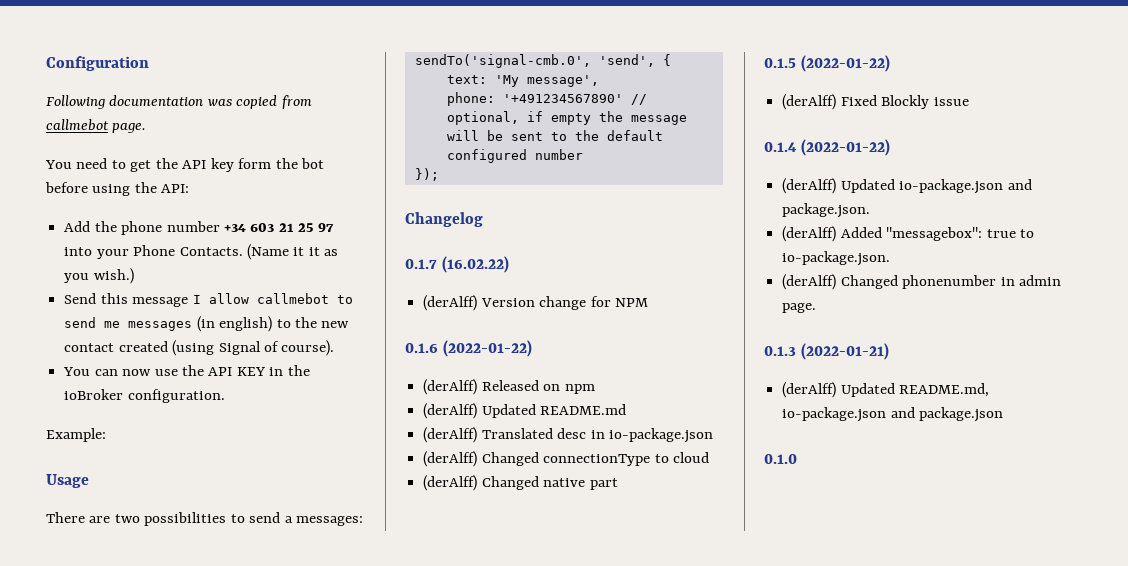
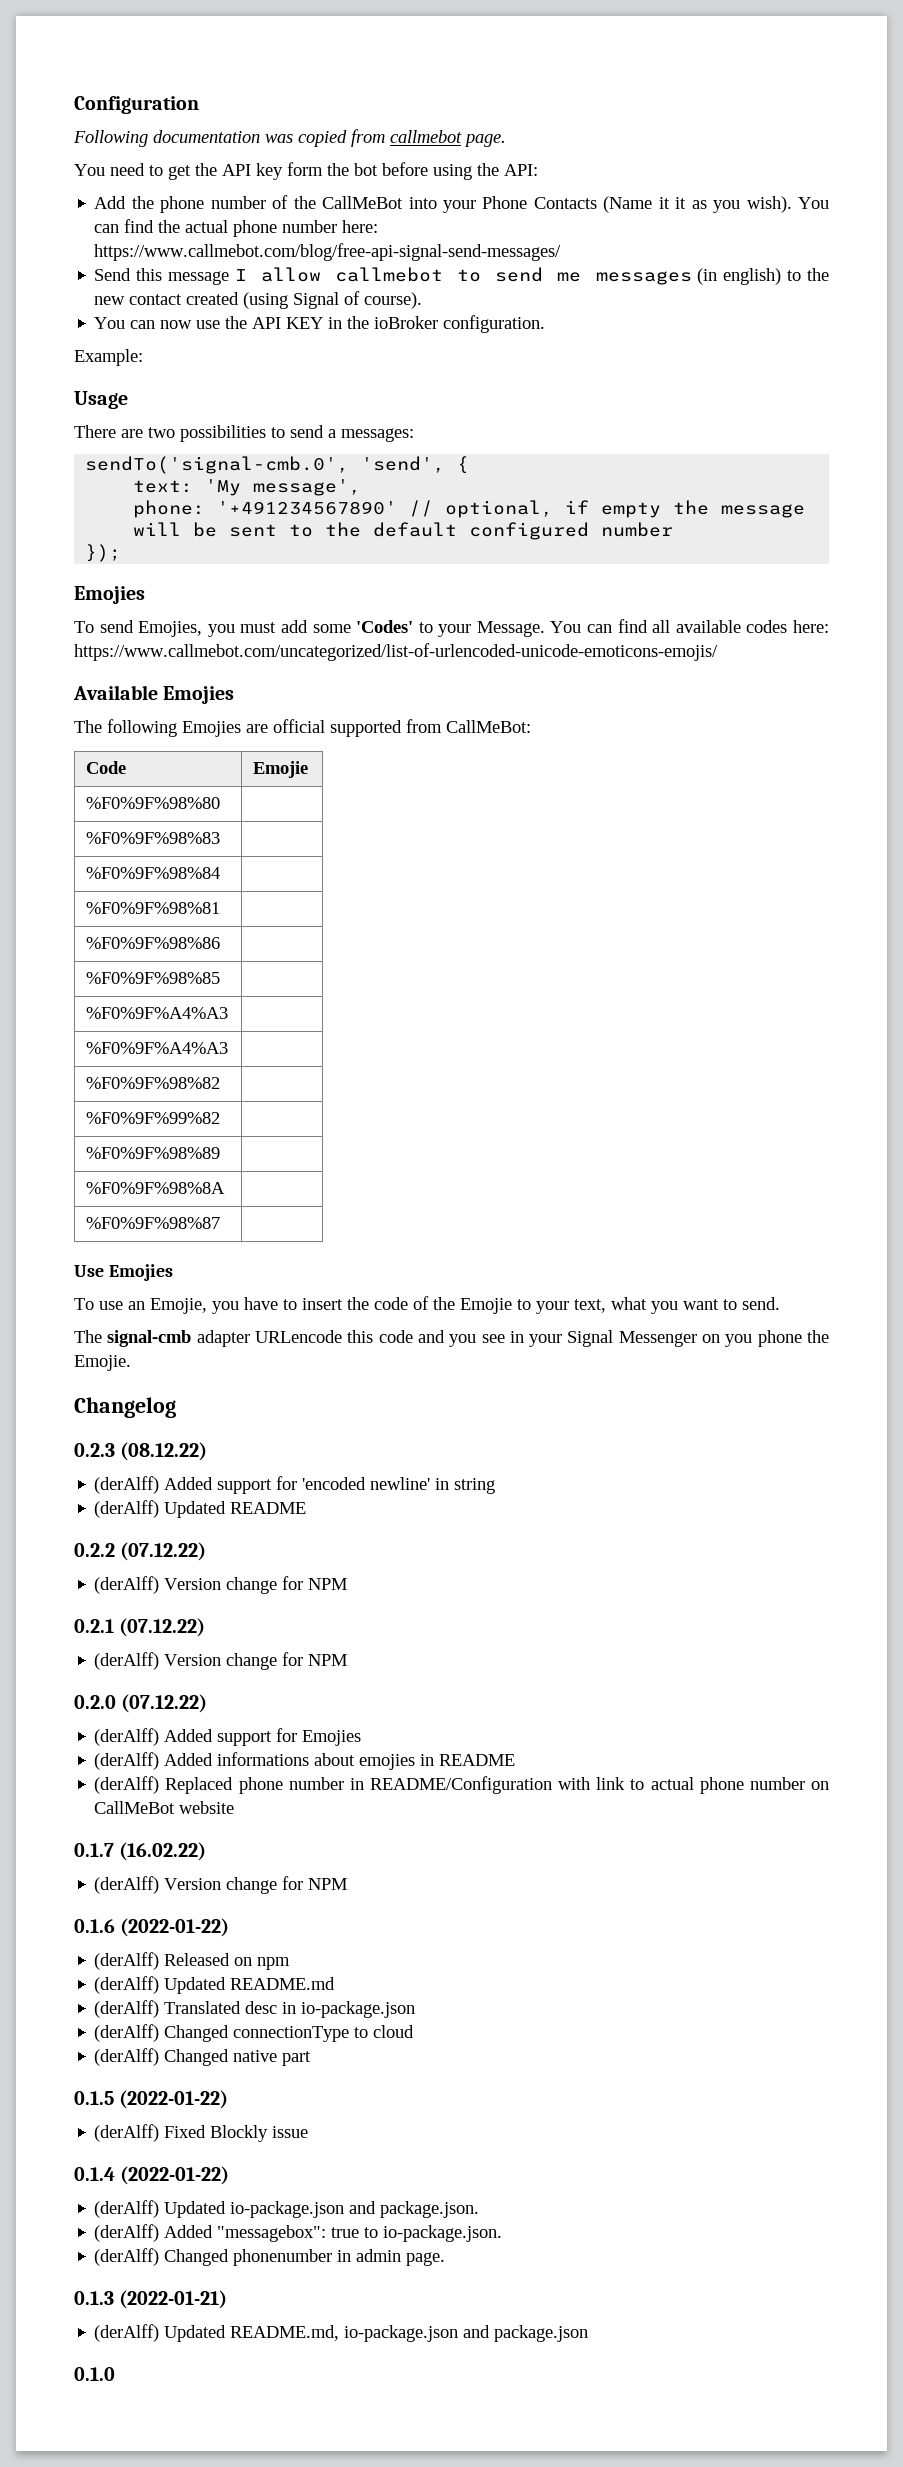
- Add the phone number +34 603 21 25 97 into your Phone Contacts. (Name it it as you wish.)
+ Add the phone number of the CallMeBot into your Phone Contacts (Name it it as you wish). You can find the actual phone number here: https://www.callmebot.com/blog/free-api-signal-send-messages/
  });
+ Emojies
+ To send Emojies, you must add some 'Codes' to your Message. You can find all available codes here: https://www.callmebot.com/uncategorized/list-of-urlencoded-unicode-emoticons-emojis/
+ Available Emojies
+ The following Emojies are official supported from CallMeBot:
+ Code | Emojie
+ %F0%9F%98%80 |
+ %F0%9F%98%83 |
+ %F0%9F%98%84 |
+ %F0%9F%98%81 |
+ %F0%9F%98%86 |
+ %F0%9F%98%85 |
+ %F0%9F%A4%A3 |
+ %F0%9F%A4%A3 |
+ %F0%9F%98%82 |
+ %F0%9F%99%82 |
+ %F0%9F%98%89 |
+ %F0%9F%98%8A |
+ %F0%9F%98%87 |
+ Use Emojies
+ To use an Emojie, you have to insert the code of the Emojie to your text, what you want to send.
+ The signal-cmb adapter URLencode this code and you see in your Signal Messenger on you phone the Emojie.
  Changelog
+ 0.2.3 (08.12.22)
+ (derAlff) Added support for 'encoded newline' in string
+ (derAlff) Updated README
+ 0.2.2 (07.12.22)
+ (derAlff) Version change for NPM
+ 0.2.1 (07.12.22)
+ (derAlff) Version change for NPM
+ 0.2.0 (07.12.22)
+ (derAlff) Added support for Emojies
+ (derAlff) Added informations about emojies in README
+ (derAlff) Replaced phone number in README/Configuration with link to actual phone number on CallMeBot website

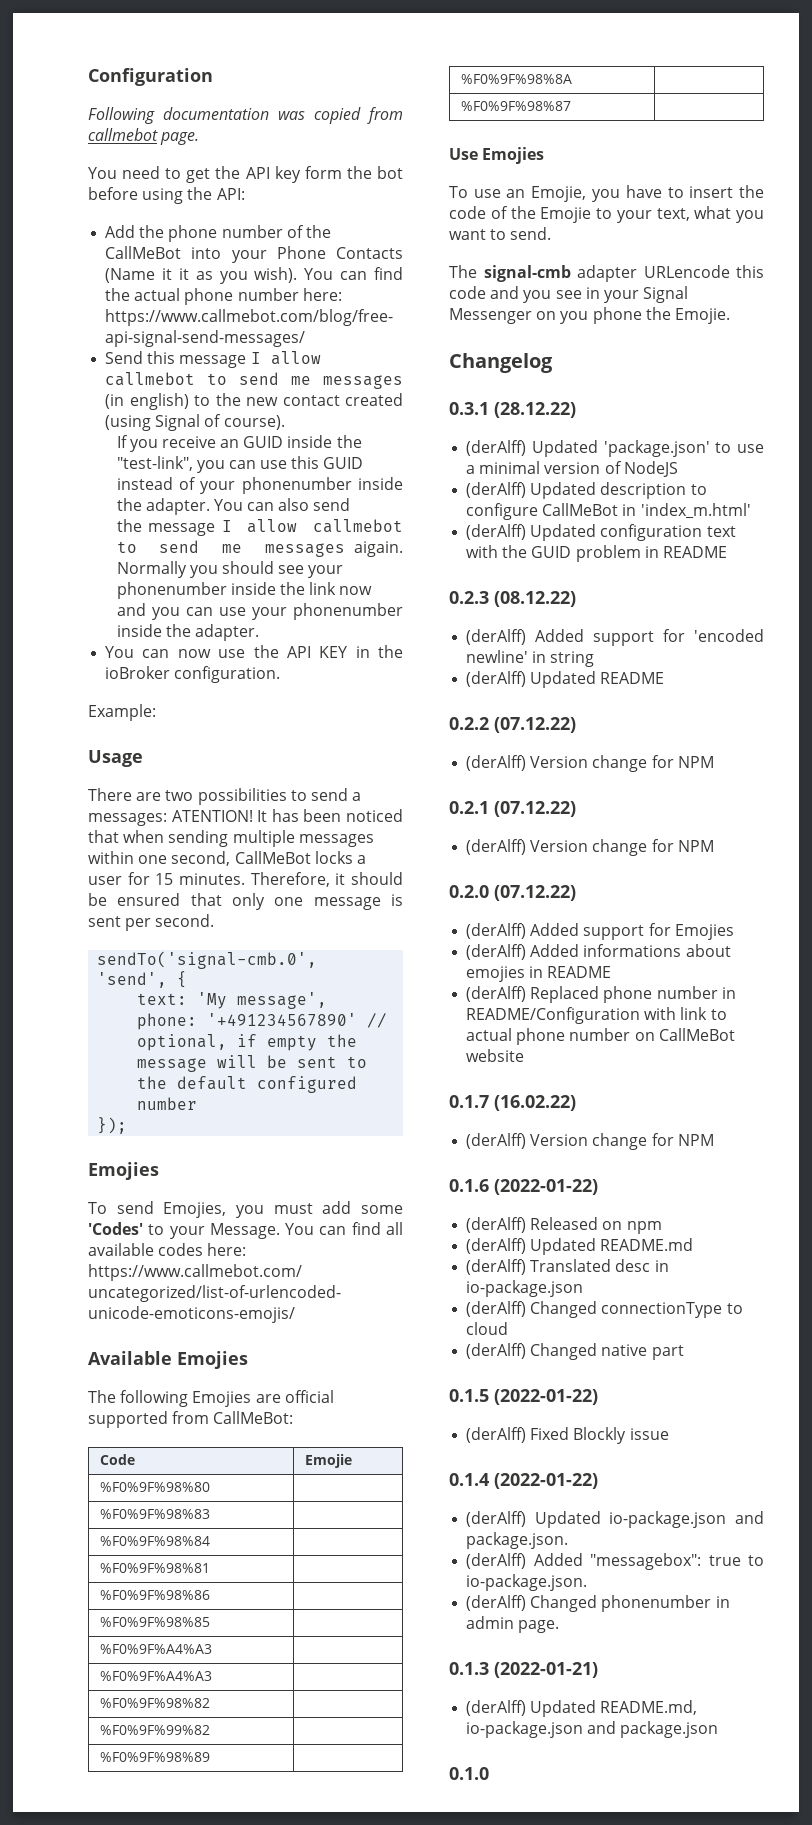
+ If you receive an GUID inside the "test-link", you can use this GUID instead of your phonenumber inside the adapter. You can also send
+ the message I allow callmebot to send me messages aigain. Normally you should see your phonenumber inside the link now and you can use your phonenumber inside the adapter.
- There are two possibilities to send a messages:
+ There are two possibilities to send a messages: ATENTION! It has been noticed that when sending multiple messages within one second, CallMeBot locks a user for 15 minutes. Therefore, it should be ensured that only one message is sent per second.
+ 0.3.1 (28.12.22)
+ (derAlff) Updated 'package.json' to use a minimal version of NodeJS
+ (derAlff) Updated description to configure CallMeBot in 'index_m.html'
+ (derAlff) Updated configuration text with the GUID problem in README

